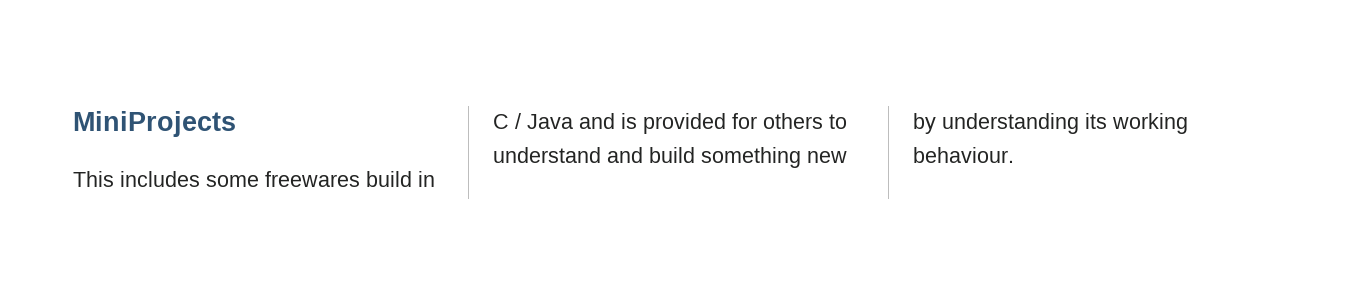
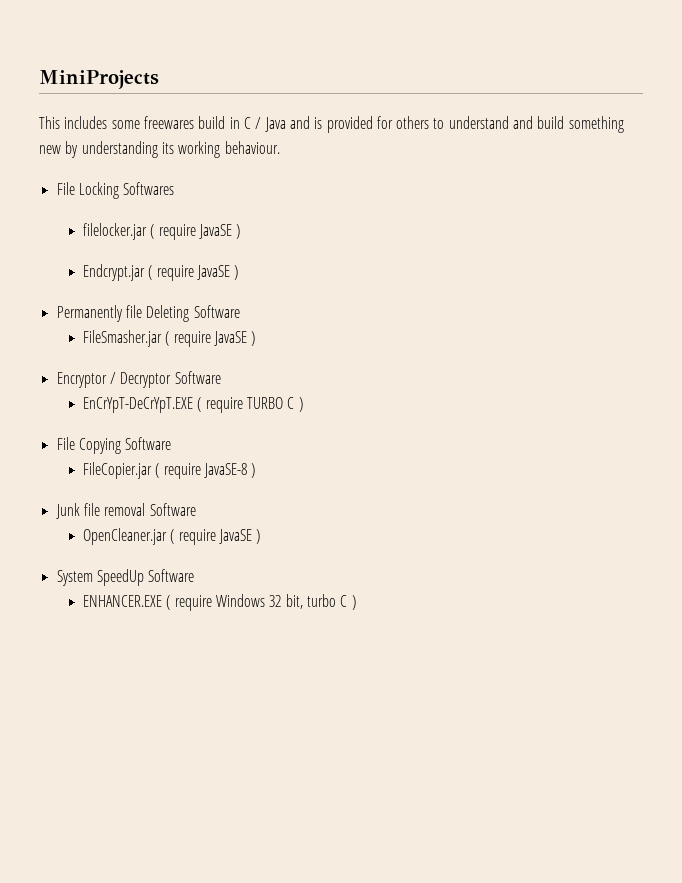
+ File Locking Softwares
+ filelocker.jar ( require JavaSE )
+ Endcrypt.jar ( require JavaSE )
+ Permanently file Deleting Software
+ FileSmasher.jar ( require JavaSE )
+ Encryptor / Decryptor Software
+ EnCrYpT-DeCrYpT.EXE ( require TURBO C )
+ File Copying Software
+ FileCopier.jar ( require JavaSE-8 )
+ Junk file removal Software
+ OpenCleaner.jar ( require JavaSE )
+ System SpeedUp Software
+ ENHANCER.EXE ( require Windows 32 bit, turbo C )

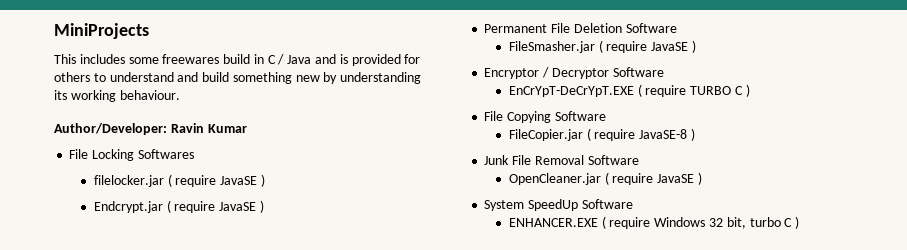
+ Author/Developer: Ravin Kumar
- Permanently file Deleting Software
+ Permanent File Deletion Software
- Junk file removal Software
+ Junk File Removal Software

